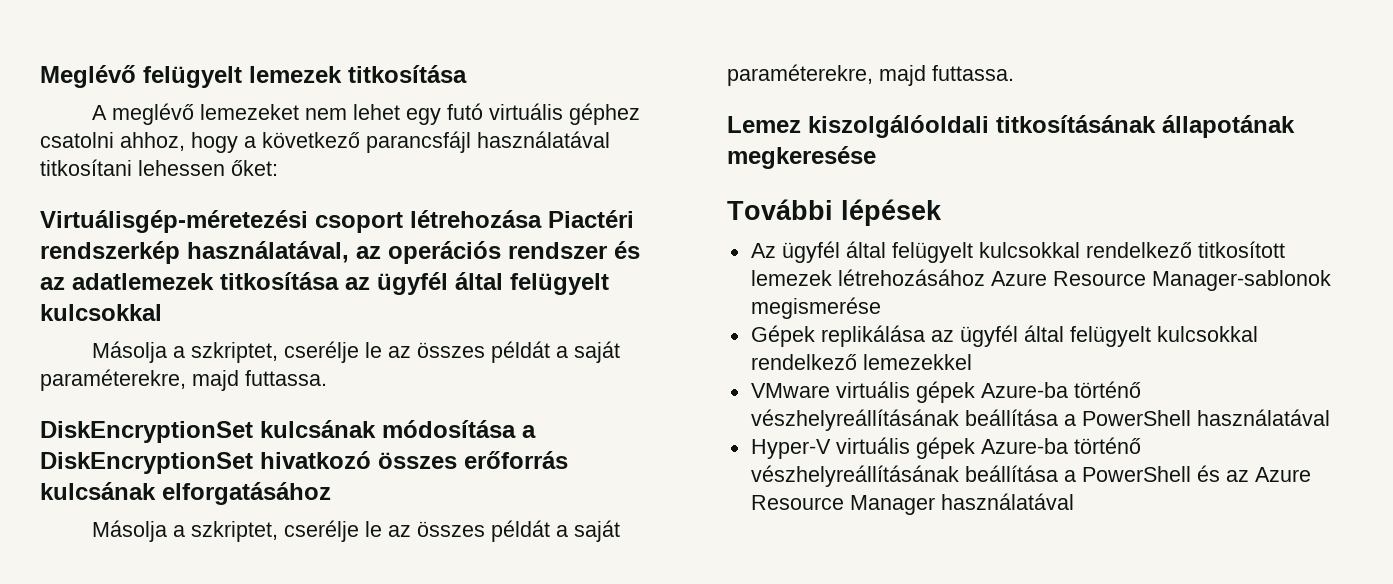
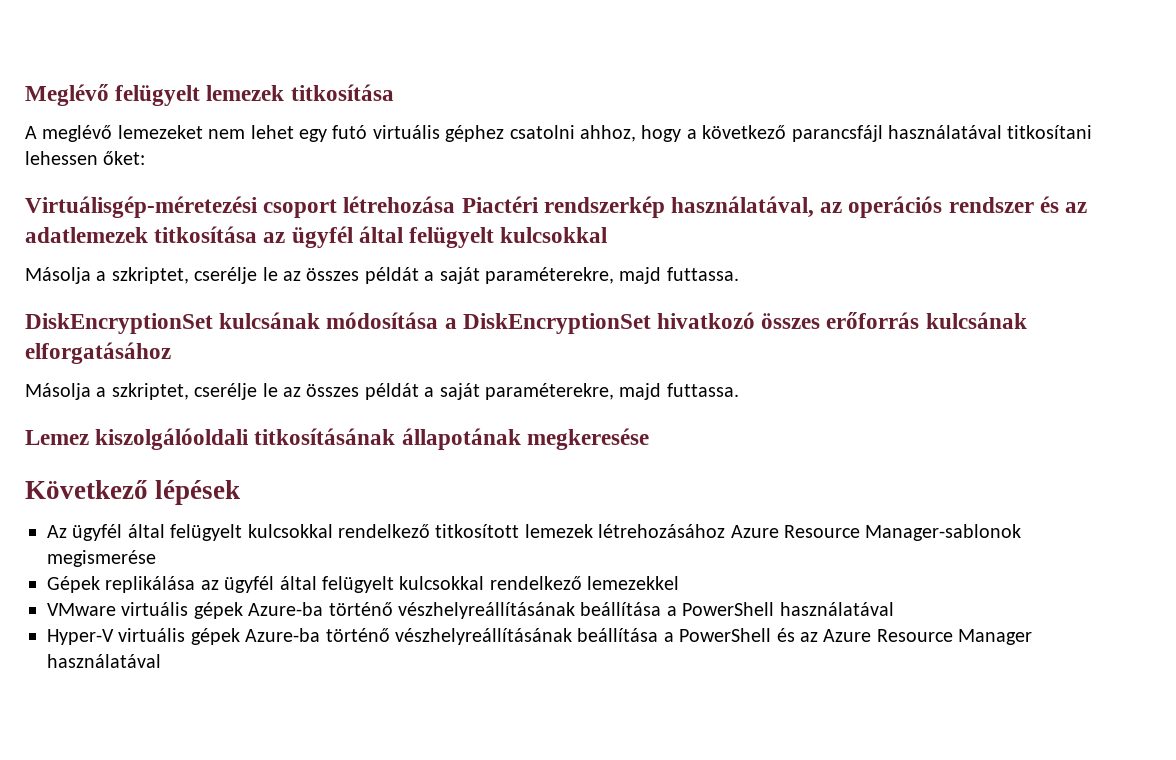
- További lépések
+ Következő lépések

